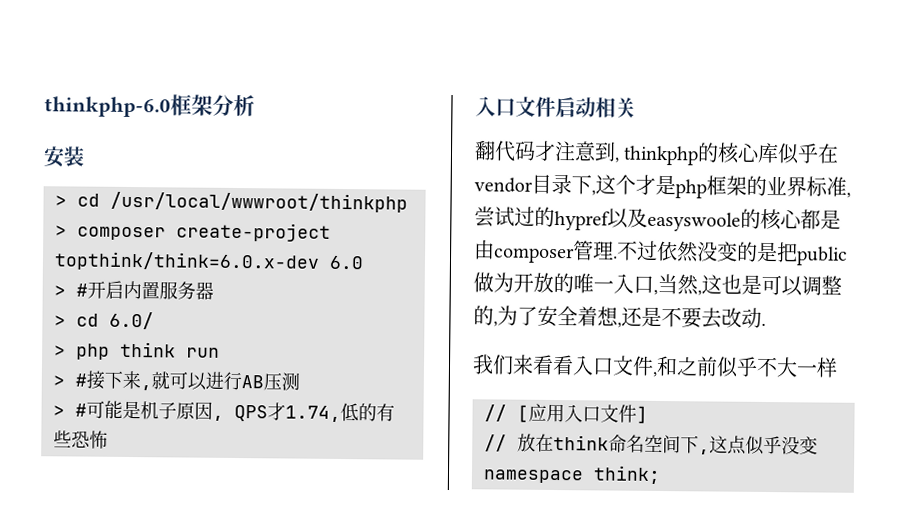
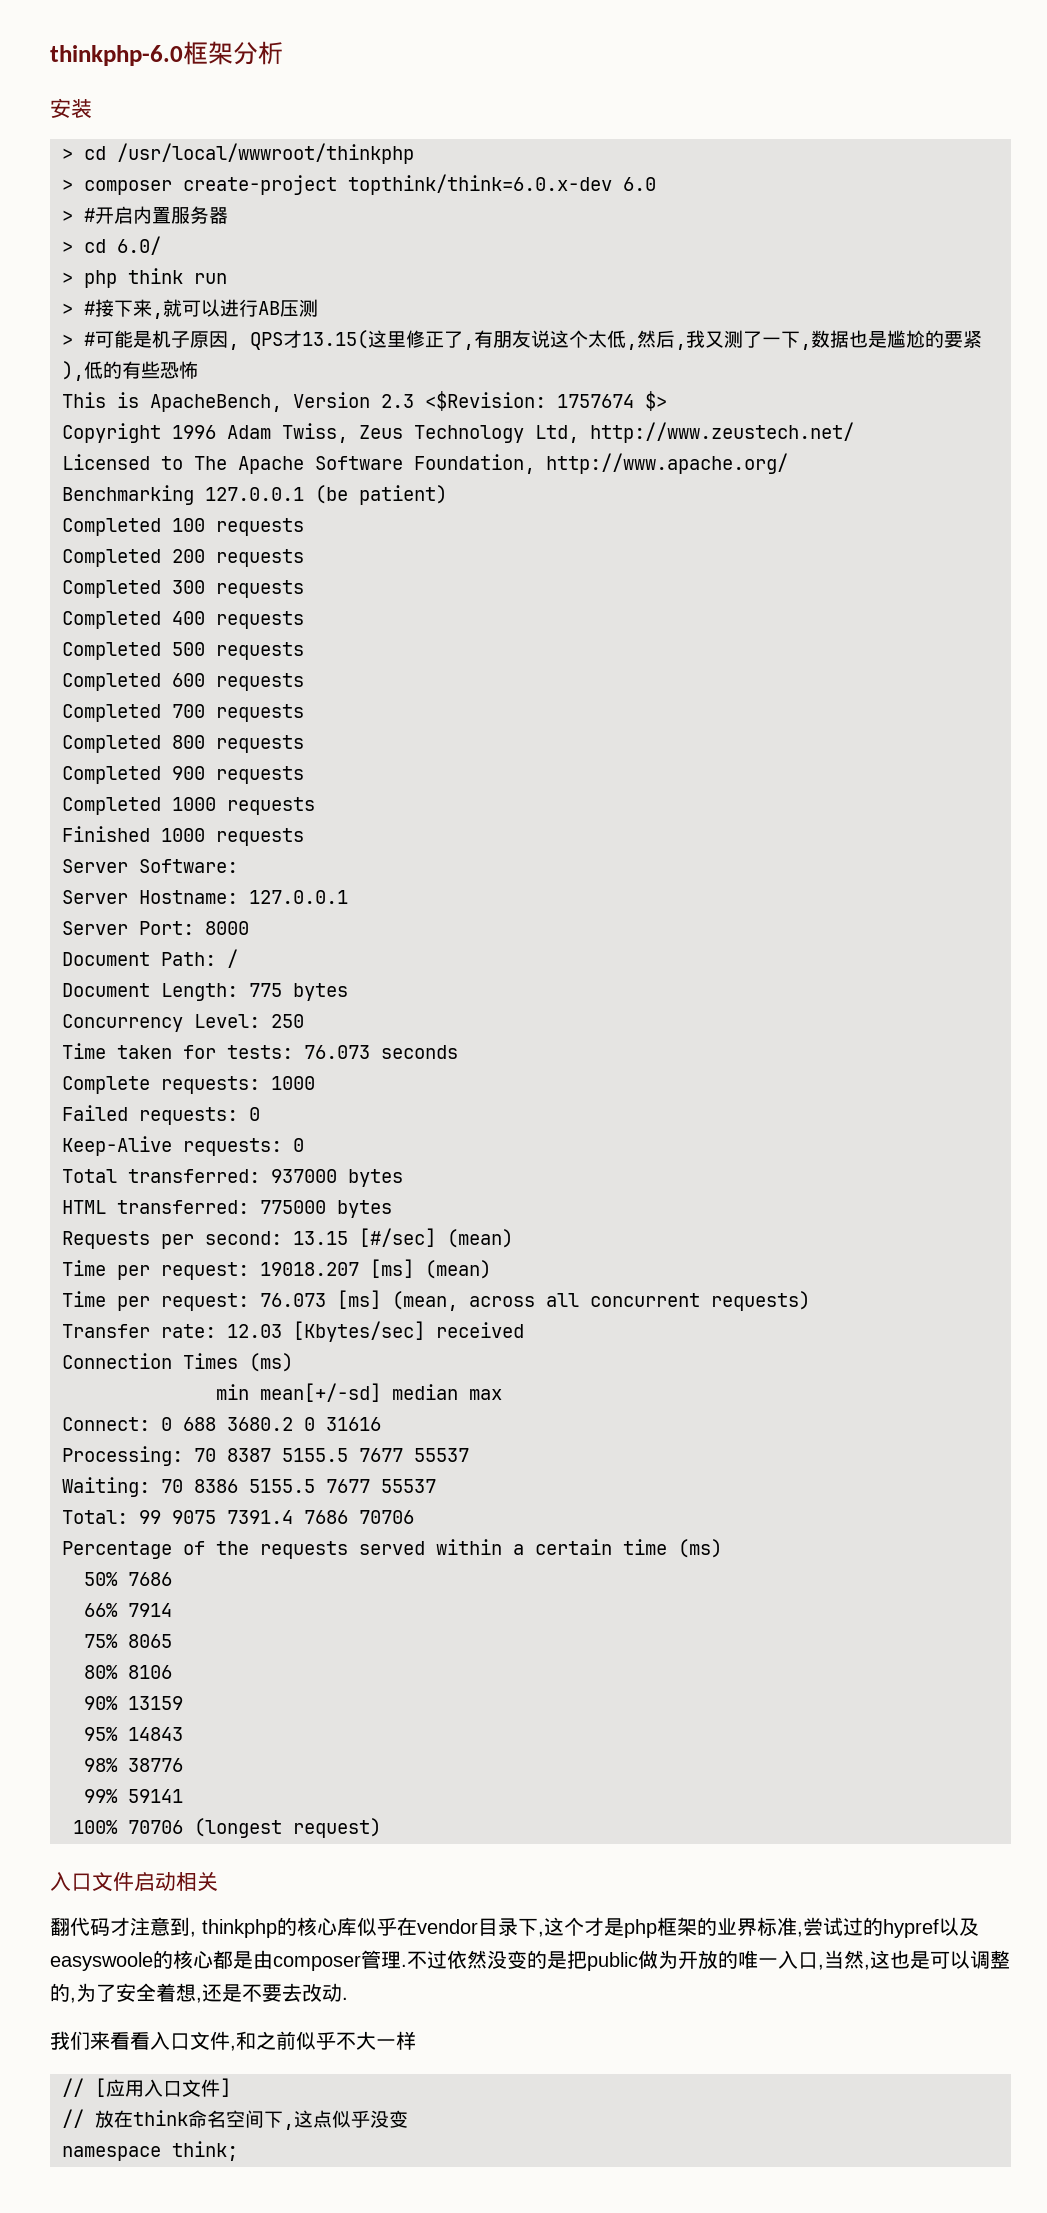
- > #可能是机子原因, QPS才1.74,低的有些恐怖
+ > #可能是机子原因, QPS才13.15(这里修正了,有朋友说这个太低,然后,我又测了一下,数据也是尴尬的要紧),低的有些恐怖
+ This is ApacheBench, Version 2.3 <$Revision: 1757674 $>
+ Copyright 1996 Adam Twiss, Zeus Technology Ltd, http://www.zeustech.net/
+ Licensed to The Apache Software Foundation, http://www.apache.org/
+ Benchmarking 127.0.0.1 (be patient)
+ Completed 100 requests
+ Completed 200 requests
+ Completed 300 requests
+ Completed 400 requests
+ Completed 500 requests
+ Completed 600 requests
+ Completed 700 requests
+ Completed 800 requests
+ Completed 900 requests
+ Completed 1000 requests
+ Finished 1000 requests
+ Server Software:
+ Server Hostname: 127.0.0.1
+ Server Port: 8000
+ Document Path: /
+ Document Length: 775 bytes
+ Concurrency Level: 250
+ Time taken for tests: 76.073 seconds
+ Complete requests: 1000
+ Failed requests: 0
+ Keep-Alive requests: 0
+ Total transferred: 937000 bytes
+ HTML transferred: 775000 bytes
+ Requests per second: 13.15 [#/sec] (mean)
+ Time per request: 19018.207 [ms] (mean)
+ Time per request: 76.073 [ms] (mean, across all concurrent requests)
+ Transfer rate: 12.03 [Kbytes/sec] received
+ Connection Times (ms)
+ min mean[+/-sd] median max
+ Connect: 0 688 3680.2 0 31616
+ Processing: 70 8387 5155.5 7677 55537
+ Waiting: 70 8386 5155.5 7677 55537
+ Total: 99 9075 7391.4 7686 70706
+ Percentage of the requests served within a certain time (ms)
+ 50% 7686
+ 66% 7914
+ 75% 8065
+ 80% 8106
+ 90% 13159
+ 95% 14843
+ 98% 38776
+ 99% 59141
+ 100% 70706 (longest request)

